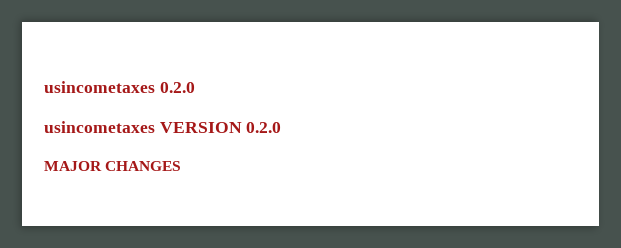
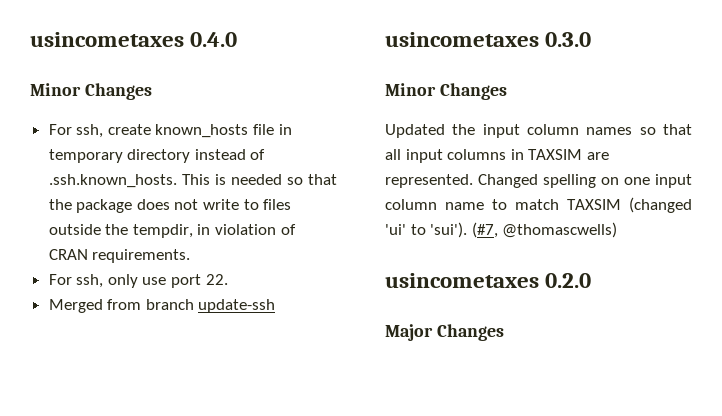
+ usincometaxes 0.4.0
+ Minor Changes
+ For ssh, create known_hosts file in temporary directory instead of .ssh.known_hosts. This is needed so that the package does not write to files outside the tempdir, in violation of CRAN requirements.
+ For ssh, only use port 22.
+ Merged from branch update-ssh
+ usincometaxes 0.3.0
+ Minor Changes
+ Updated the input column names so that all input columns in TAXSIM are represented. Changed spelling on one input column name to match TAXSIM (changed 'ui' to 'sui'). (#7, @thomascwells)
  usincometaxes 0.2.0
- usincometaxes VERSION 0.2.0
- MAJOR CHANGES
+ Major Changes

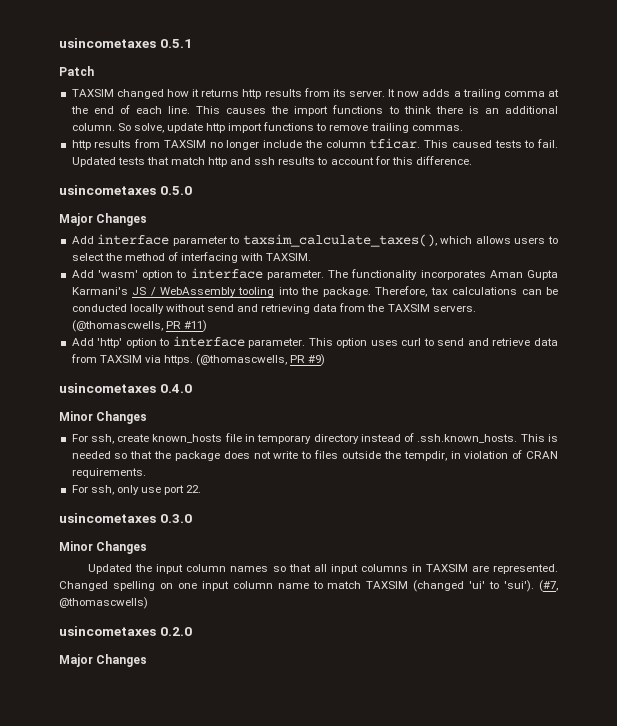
+ usincometaxes 0.5.1
+ Patch
+ TAXSIM changed how it returns http results from its server. It now adds a trailing comma at the end of each line. This causes the import functions to think there is an additional column. So solve, update http import functions to remove trailing commas.
+ http results from TAXSIM no longer include the column tficar. This caused tests to fail. Updated tests that match http and ssh results to account for this difference.
+ usincometaxes 0.5.0
+ Major Changes
+ Add interface parameter to taxsim_calculate_taxes(), which allows users to select the method of interfacing with TAXSIM.
+ Add 'wasm' option to interface parameter. The functionality incorporates Aman Gupta Karmani's JS / WebAssembly tooling into the package. Therefore, tax calculations can be conducted locally without send and retrieving data from the TAXSIM servers. (@thomascwells, PR #11)
+ Add 'http' option to interface parameter. This option uses curl to send and retrieve data from TAXSIM via https. (@thomascwells, PR #9)
- Merged from branch update-ssh

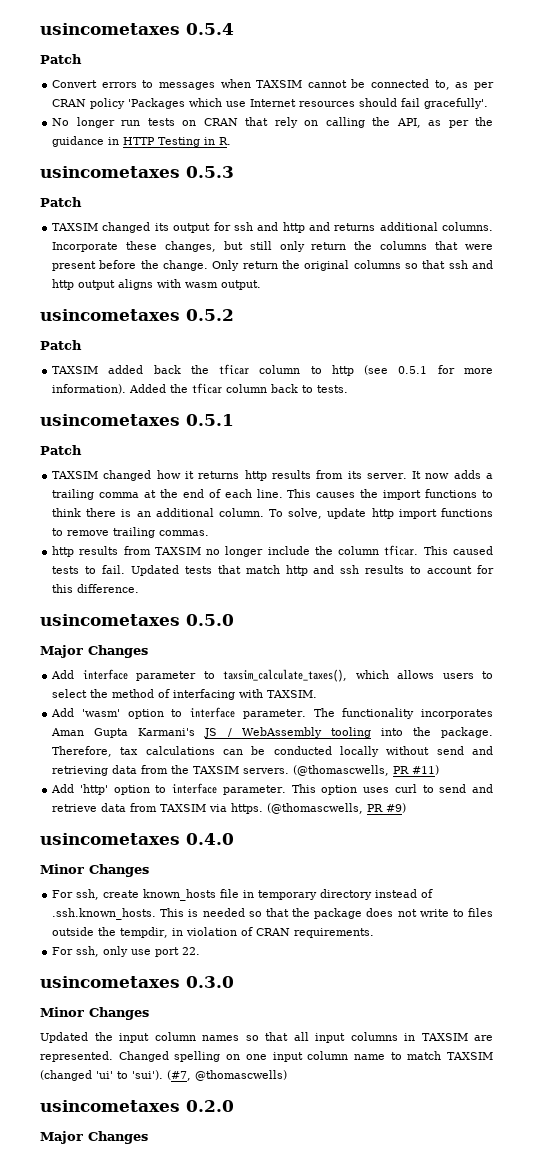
+ usincometaxes 0.5.4
+ Patch
+ Convert errors to messages when TAXSIM cannot be connected to, as per CRAN policy 'Packages which use Internet resources should fail gracefully'.
+ No longer run tests on CRAN that rely on calling the API, as per the guidance in HTTP Testing in R.
+ usincometaxes 0.5.3
+ Patch
+ TAXSIM changed its output for ssh and http and returns additional columns. Incorporate these changes, but still only return the columns that were present before the change. Only return the original columns so that ssh and http output aligns with wasm output.
+ usincometaxes 0.5.2
+ Patch
+ TAXSIM added back the tficar column to http (see 0.5.1 for more information). Added the tficar column back to tests.
- So solve, update http import functions to remove trailing commas.
+ To solve, update http import functions to remove trailing commas.

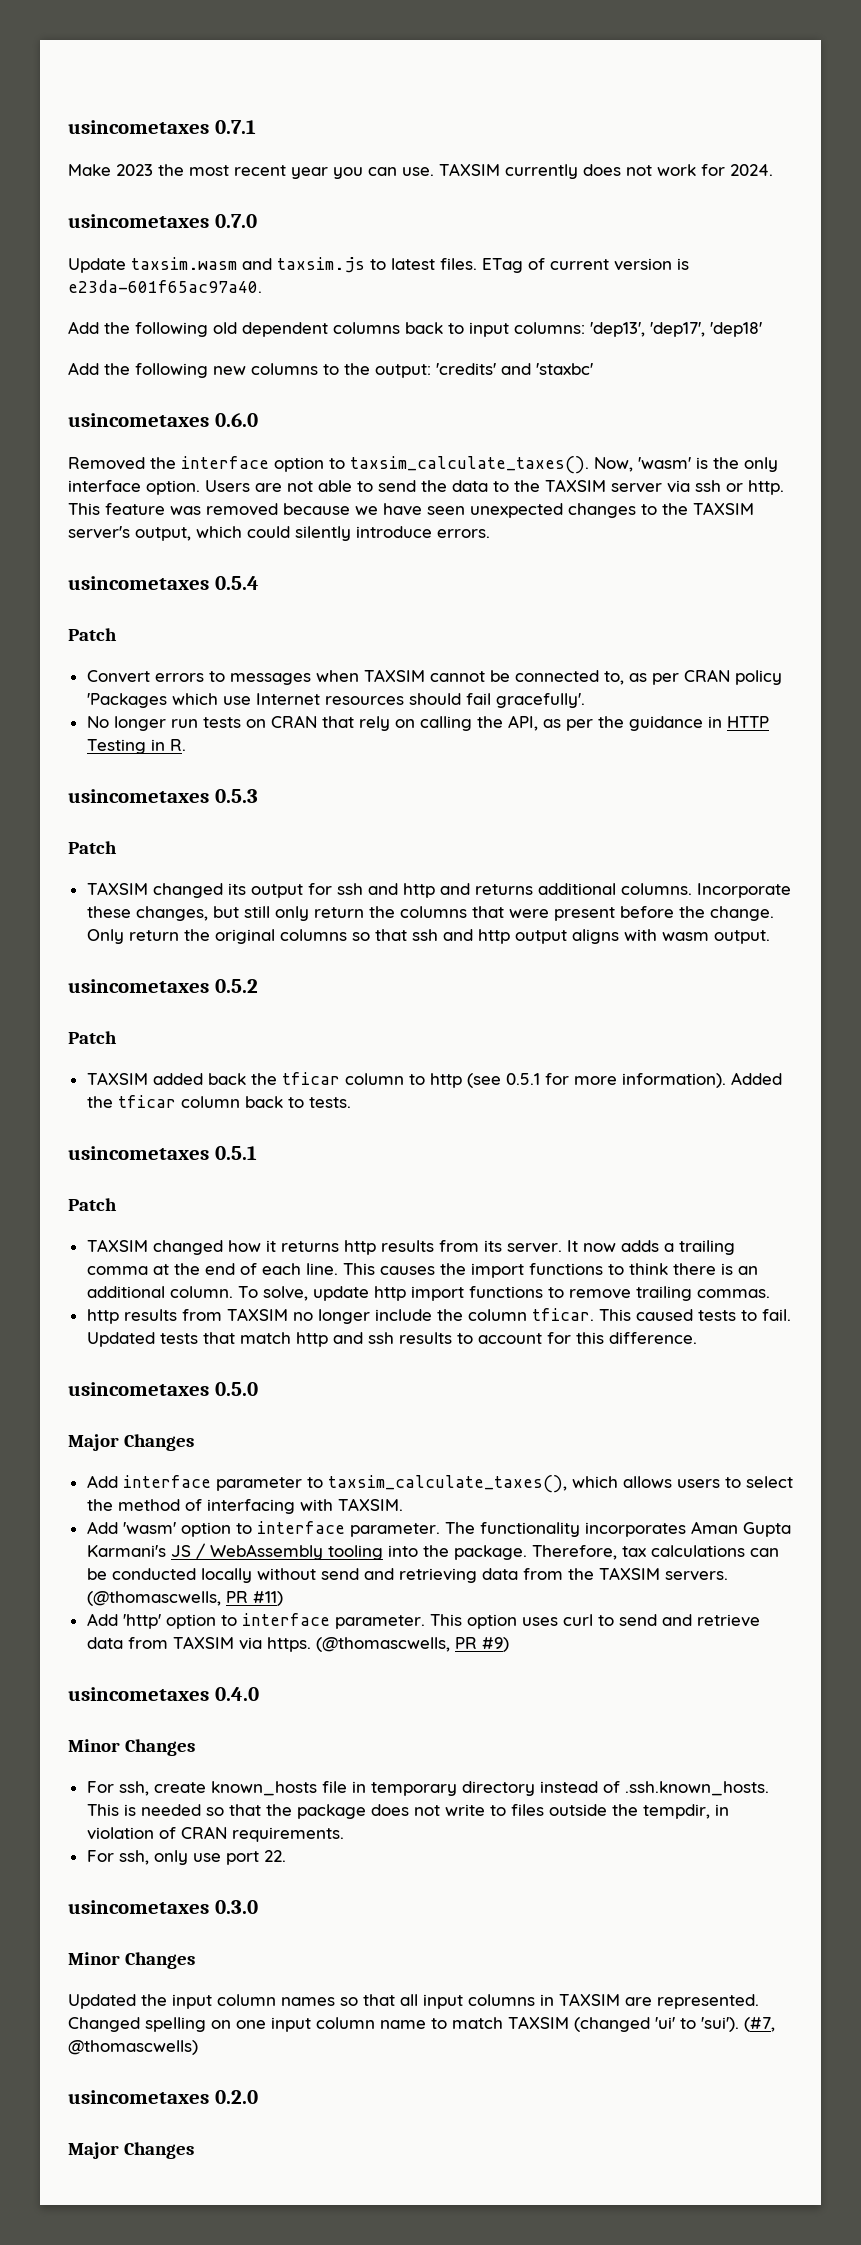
+ usincometaxes 0.7.1
+ Make 2023 the most recent year you can use. TAXSIM currently does not work for 2024.
+ usincometaxes 0.7.0
+ Update taxsim.wasm and taxsim.js to latest files. ETag of current version is e23da-601f65ac97a40.
+ Add the following old dependent columns back to input columns: 'dep13', 'dep17', 'dep18'
+ Add the following new columns to the output: 'credits' and 'staxbc'
+ usincometaxes 0.6.0
+ Removed the interface option to taxsim_calculate_taxes(). Now, 'wasm' is the only interface option. Users are not able to send the data to the TAXSIM server via ssh or http. This feature was removed because we have seen unexpected changes to the TAXSIM server's output, which could silently introduce errors.

